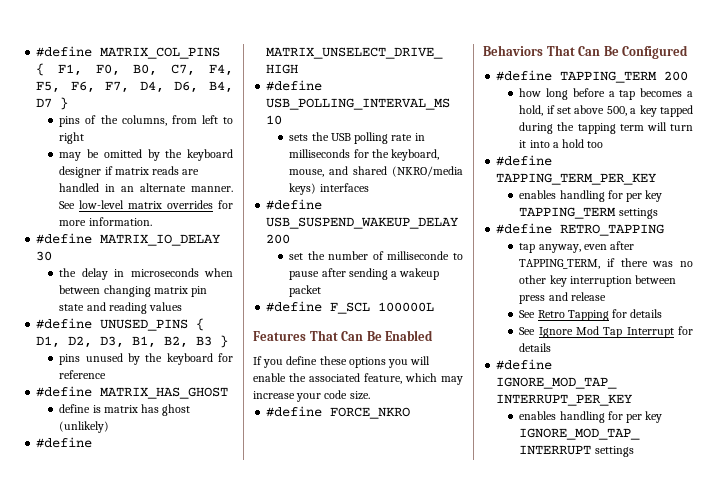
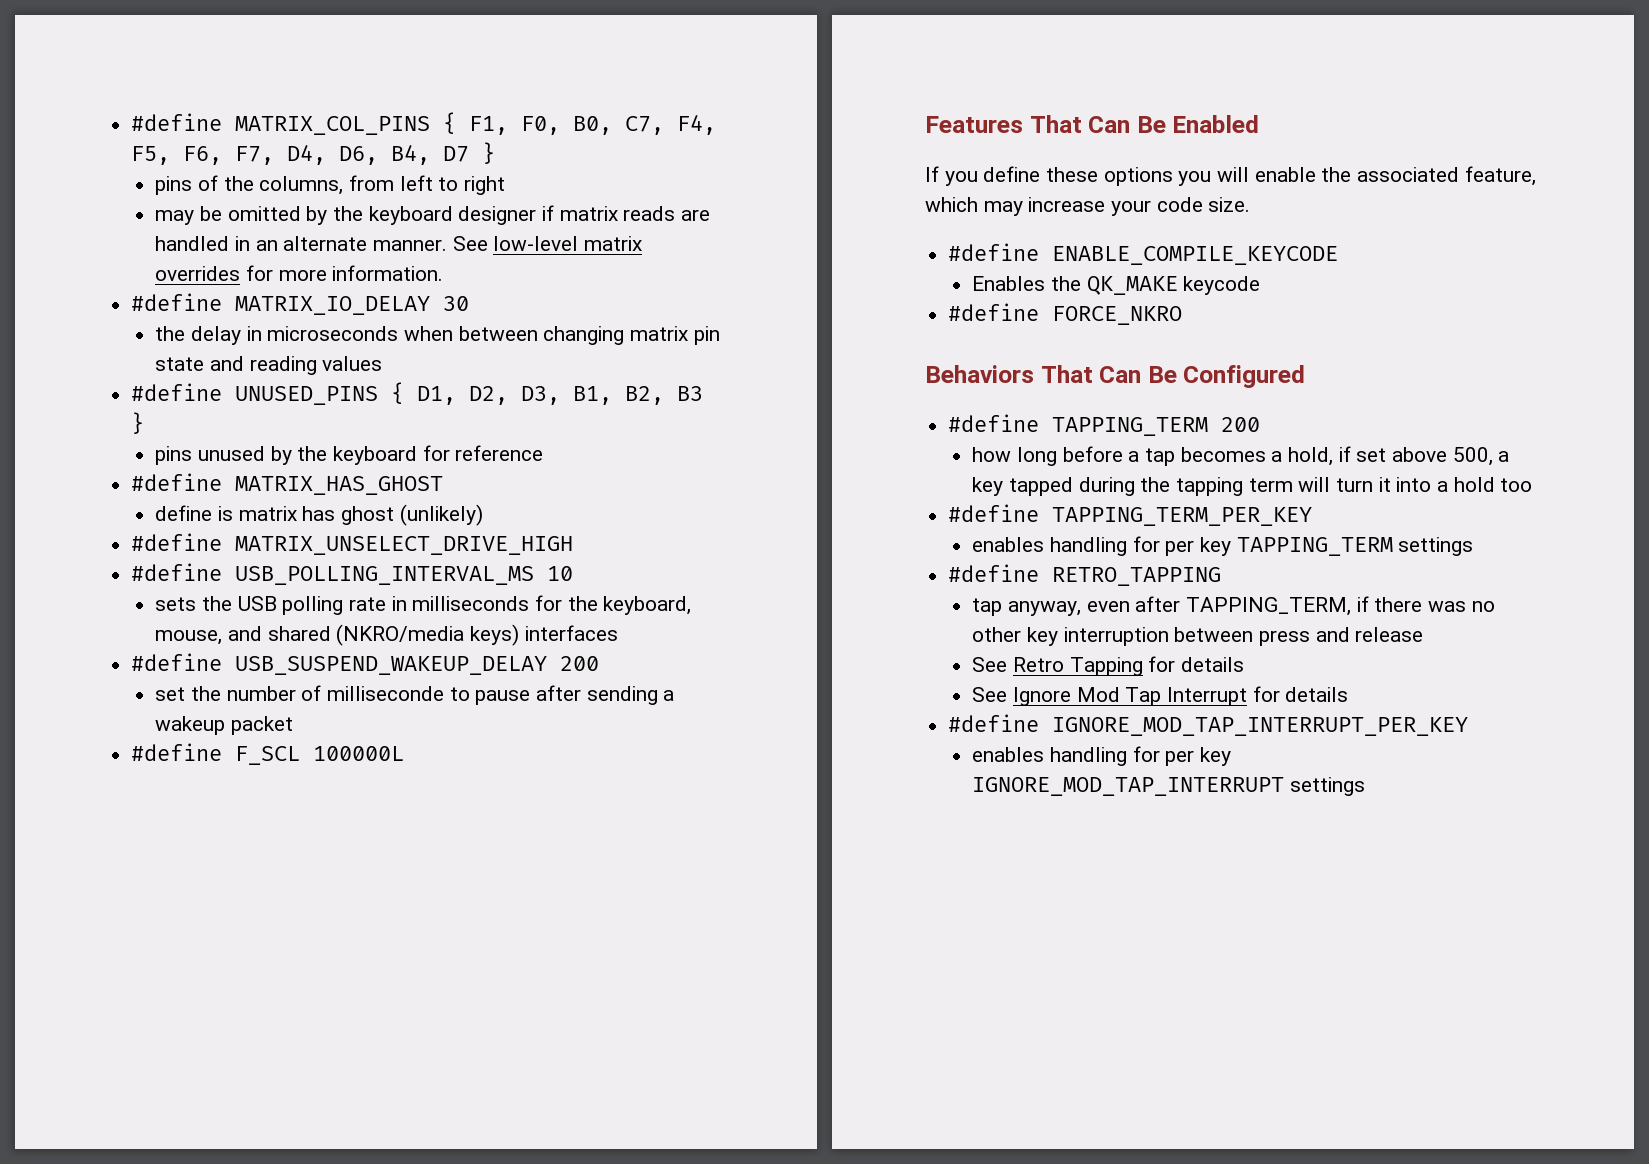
+ #define ENABLE_COMPILE_KEYCODE
+ Enables the QK_MAKE keycode

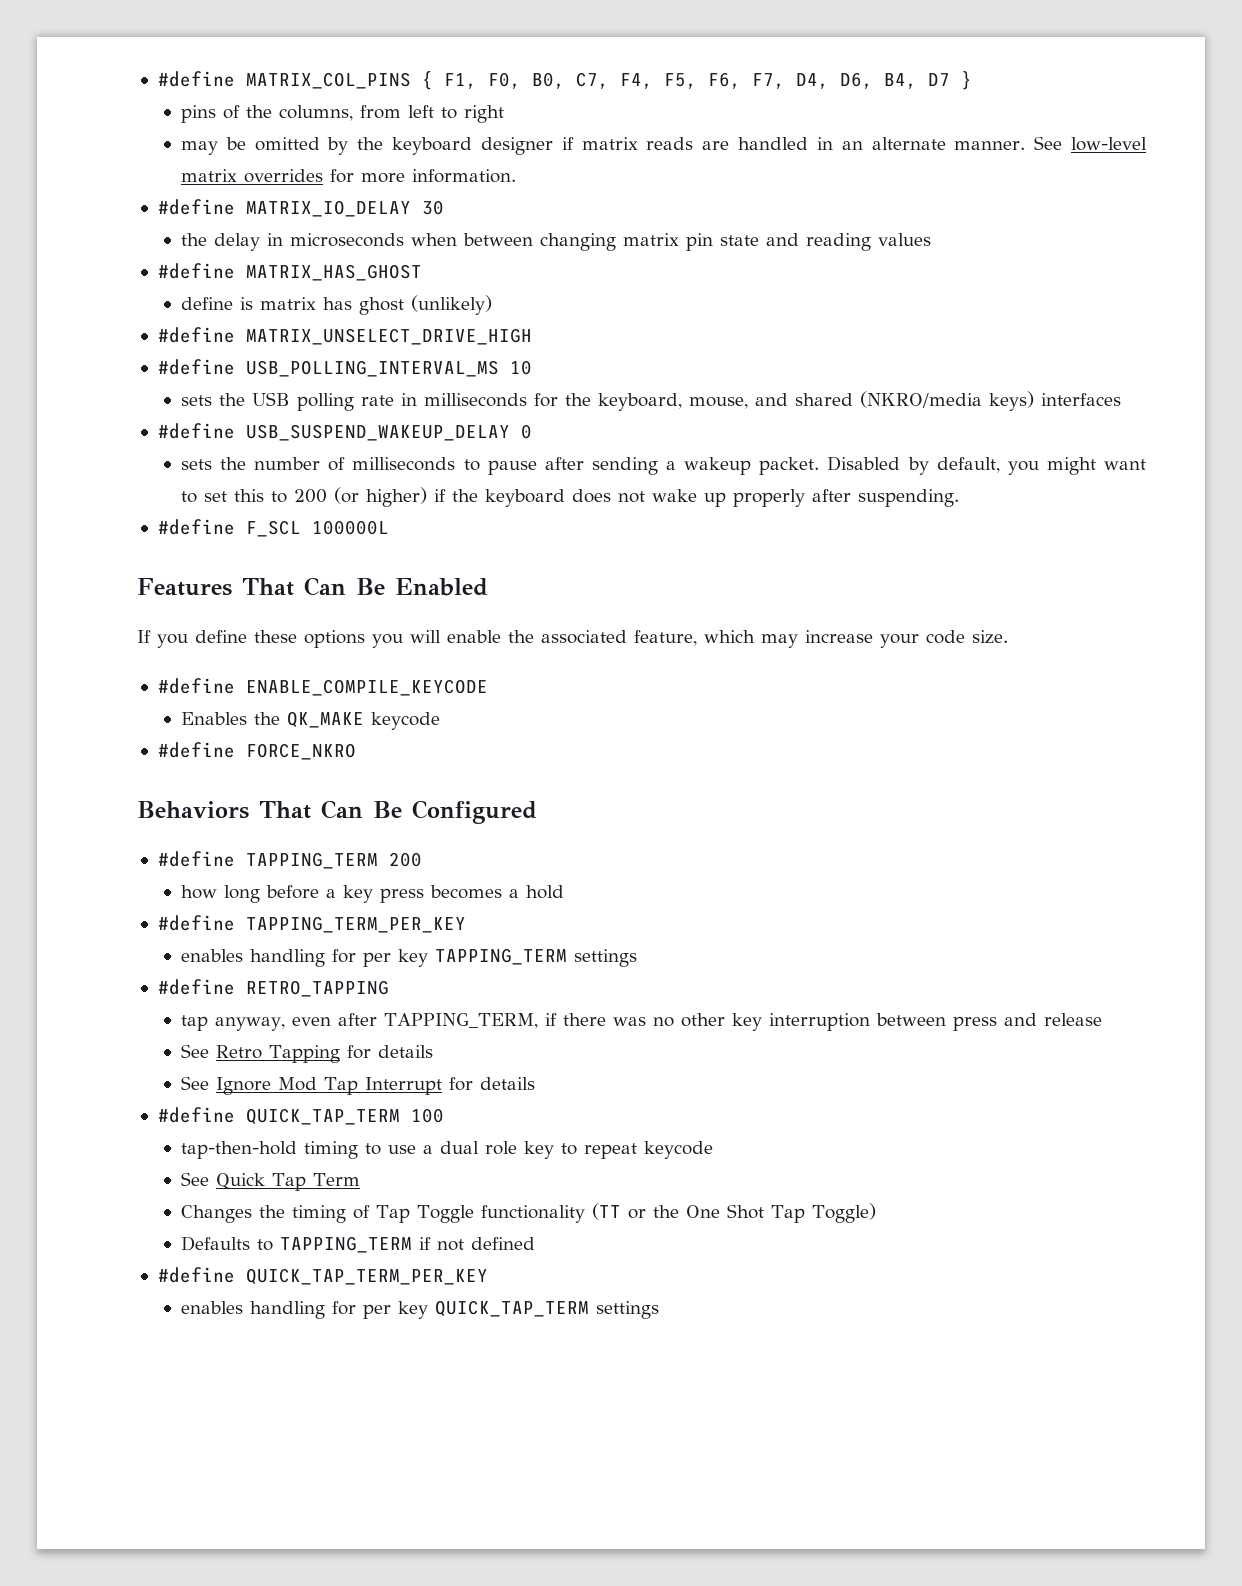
- #define UNUSED_PINS { D1, D2, D3, B1, B2, B3 }
- pins unused by the keyboard for reference
- #define USB_SUSPEND_WAKEUP_DELAY 200
- set the number of milliseconde to pause after sending a wakeup packet
+ #define USB_SUSPEND_WAKEUP_DELAY 0
+ sets the number of milliseconds to pause after sending a wakeup packet. Disabled by default, you might want to set this to 200 (or higher) if the keyboard does not wake up properly after suspending.
- how long before a tap becomes a hold, if set above 500, a key tapped during the tapping term will turn it into a hold too
+ how long before a key press becomes a hold
- #define IGNORE_MOD_TAP_INTERRUPT_PER_KEY
- enables handling for per key IGNORE_MOD_TAP_INTERRUPT settings
+ #define QUICK_TAP_TERM 100
+ tap-then-hold timing to use a dual role key to repeat keycode
+ See Quick Tap Term
+ Changes the timing of Tap Toggle functionality (TT or the One Shot Tap Toggle)
+ Defaults to TAPPING_TERM if not defined
+ #define QUICK_TAP_TERM_PER_KEY
+ enables handling for per key QUICK_TAP_TERM settings

